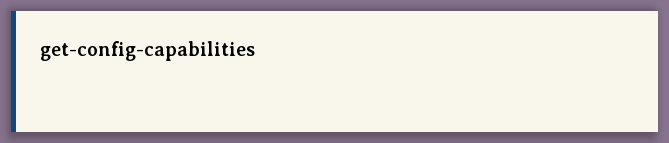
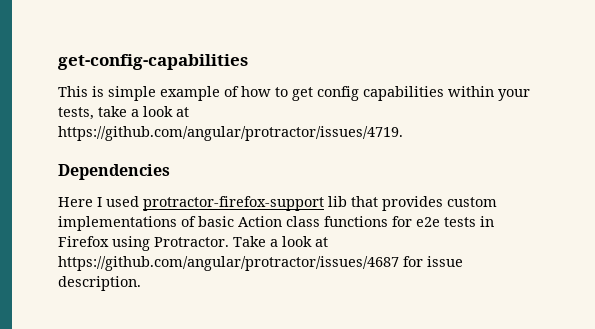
+ This is simple example of how to get config capabilities within your tests, take a look at https://github.com/angular/protractor/issues/4719.
+ Dependencies
+ Here I used protractor-firefox-support lib that provides custom implementations of basic Action class functions for e2e tests in Firefox using Protractor. Take a look at https://github.com/angular/protractor/issues/4687 for issue description.

